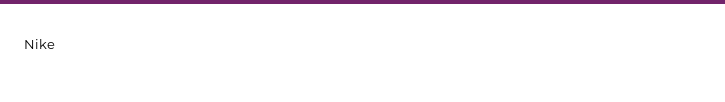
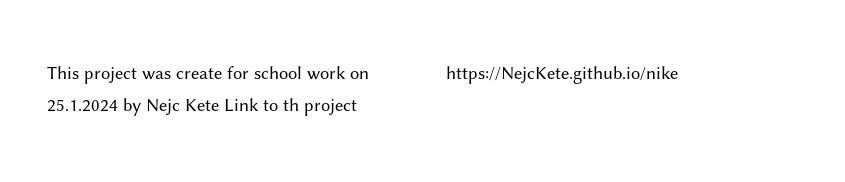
- Nike
+ This project was create for school work on 25.1.2024 by Nejc Kete Link to th project https://NejcKete.github.io/nike

